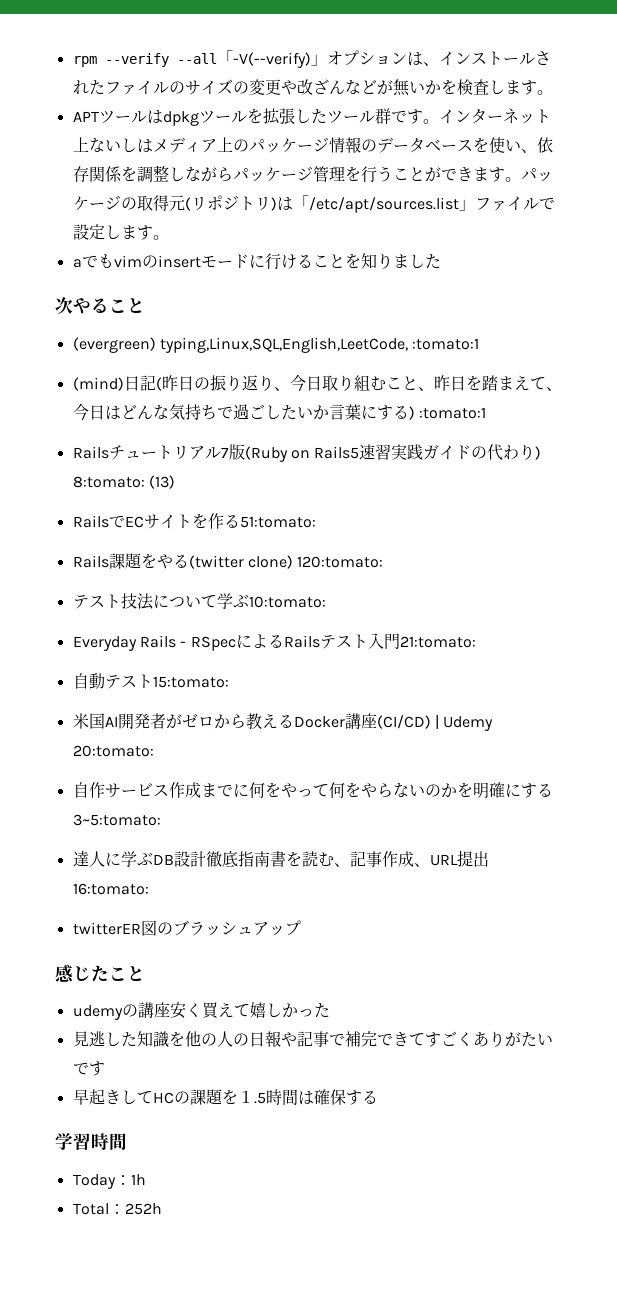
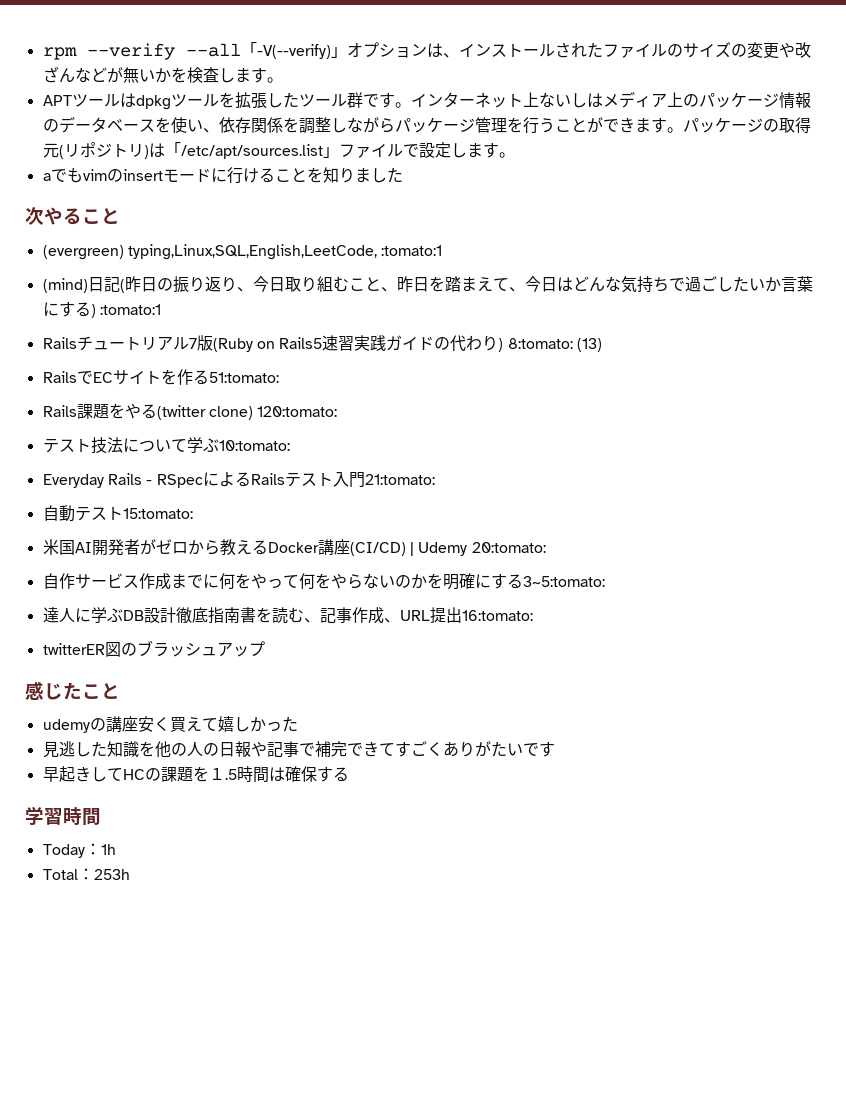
- Total：252h
+ Total：253h

